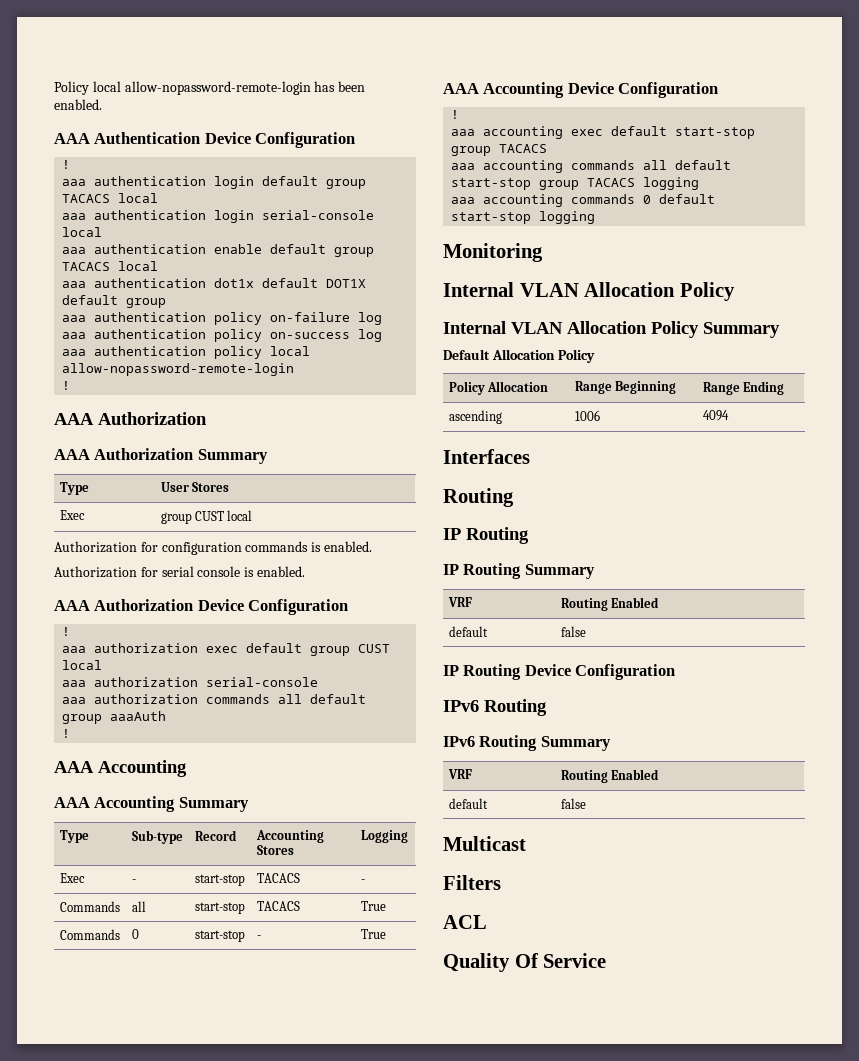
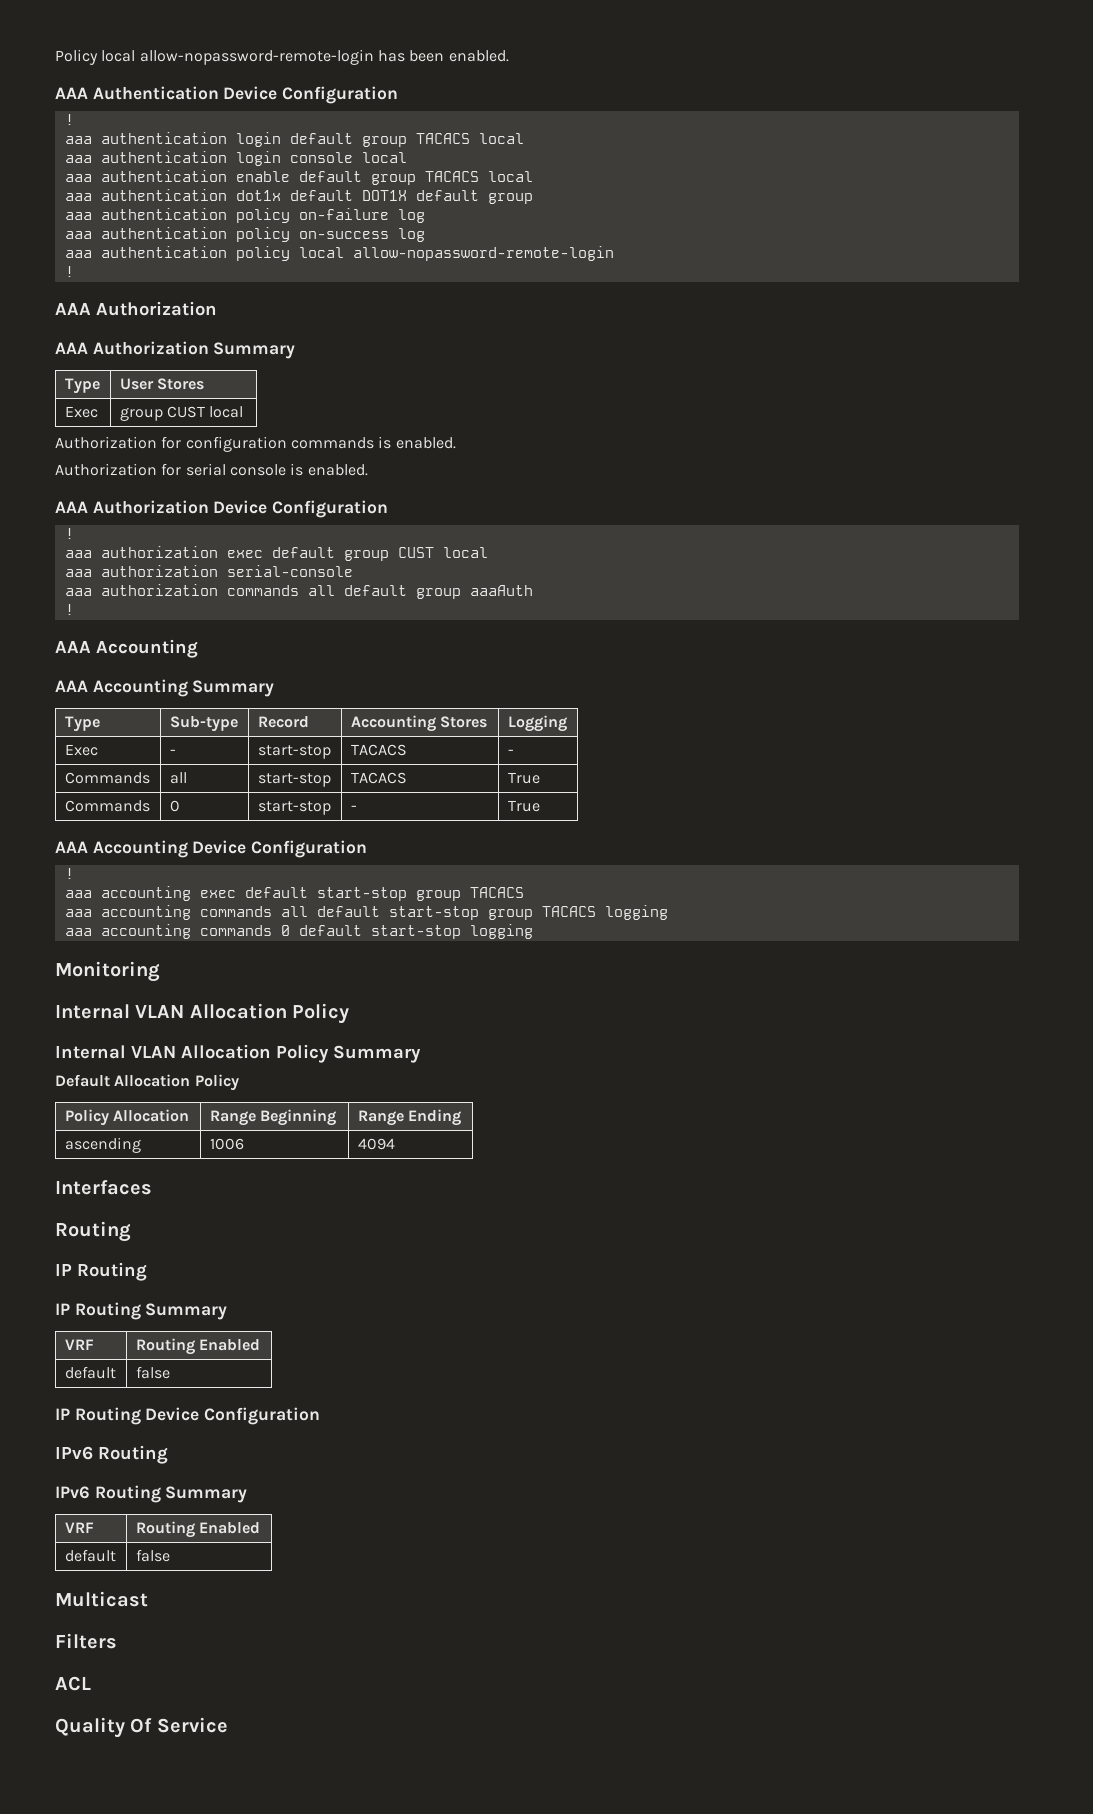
- aaa authentication login serial-console local
+ aaa authentication login console local

